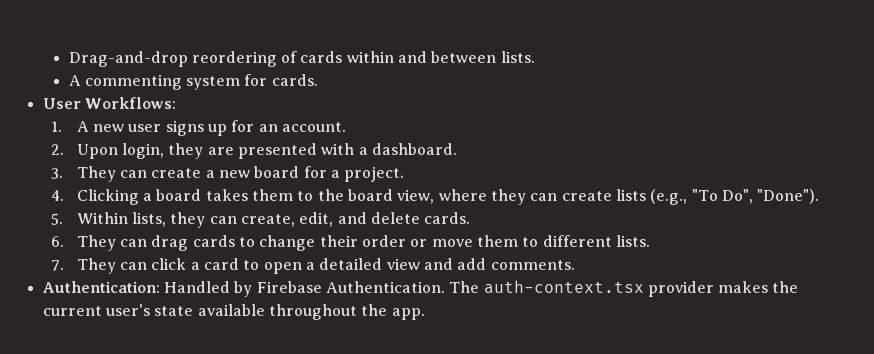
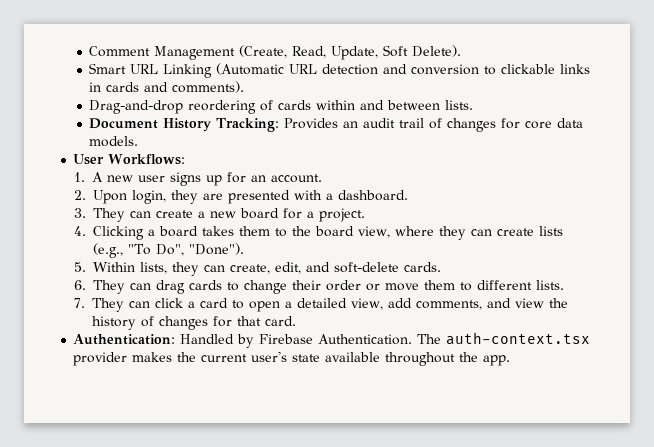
+ Comment Management (Create, Read, Update, Soft Delete).
+ Smart URL Linking (Automatic URL detection and conversion to clickable links in cards and comments).
- A commenting system for cards.
+ Document History Tracking: Provides an audit trail of changes for core data models.
- 5. Within lists, they can create, edit, and delete cards.
+ 5. Within lists, they can create, edit, and soft-delete cards.
- 7. They can click a card to open a detailed view and add comments.
+ 7. They can click a card to open a detailed view, add comments, and view the history of changes for that card.

